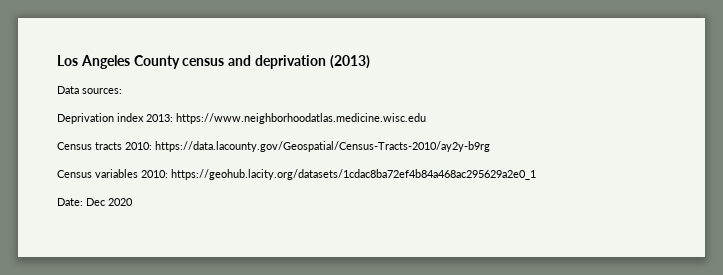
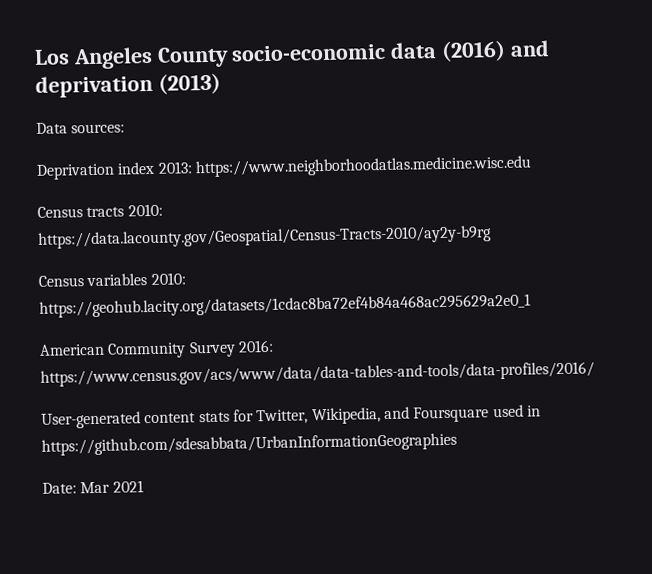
- Los Angeles County census and deprivation (2013)
+ Los Angeles County socio-economic data (2016) and deprivation (2013)
+ American Community Survey 2016: https://www.census.gov/acs/www/data/data-tables-and-tools/data-profiles/2016/
+ User-generated content stats for Twitter, Wikipedia, and Foursquare used in https://github.com/sdesabbata/UrbanInformationGeographies
- Date: Dec 2020
+ Date: Mar 2021

